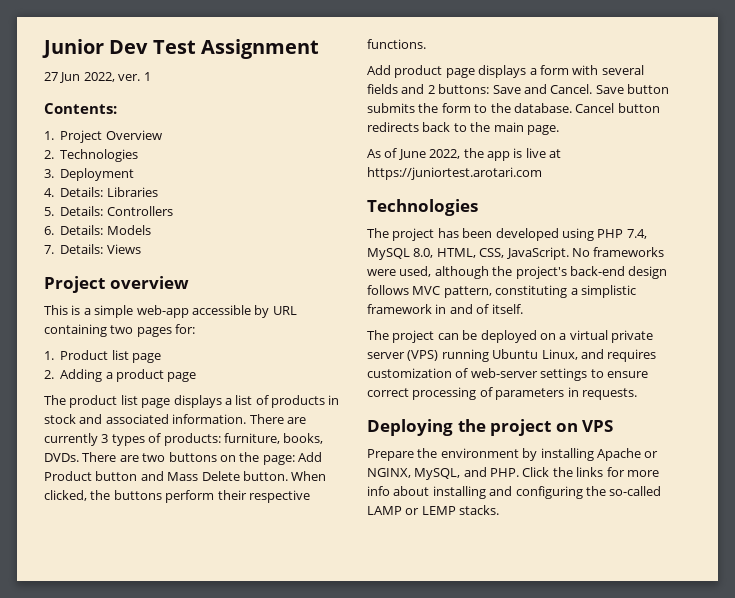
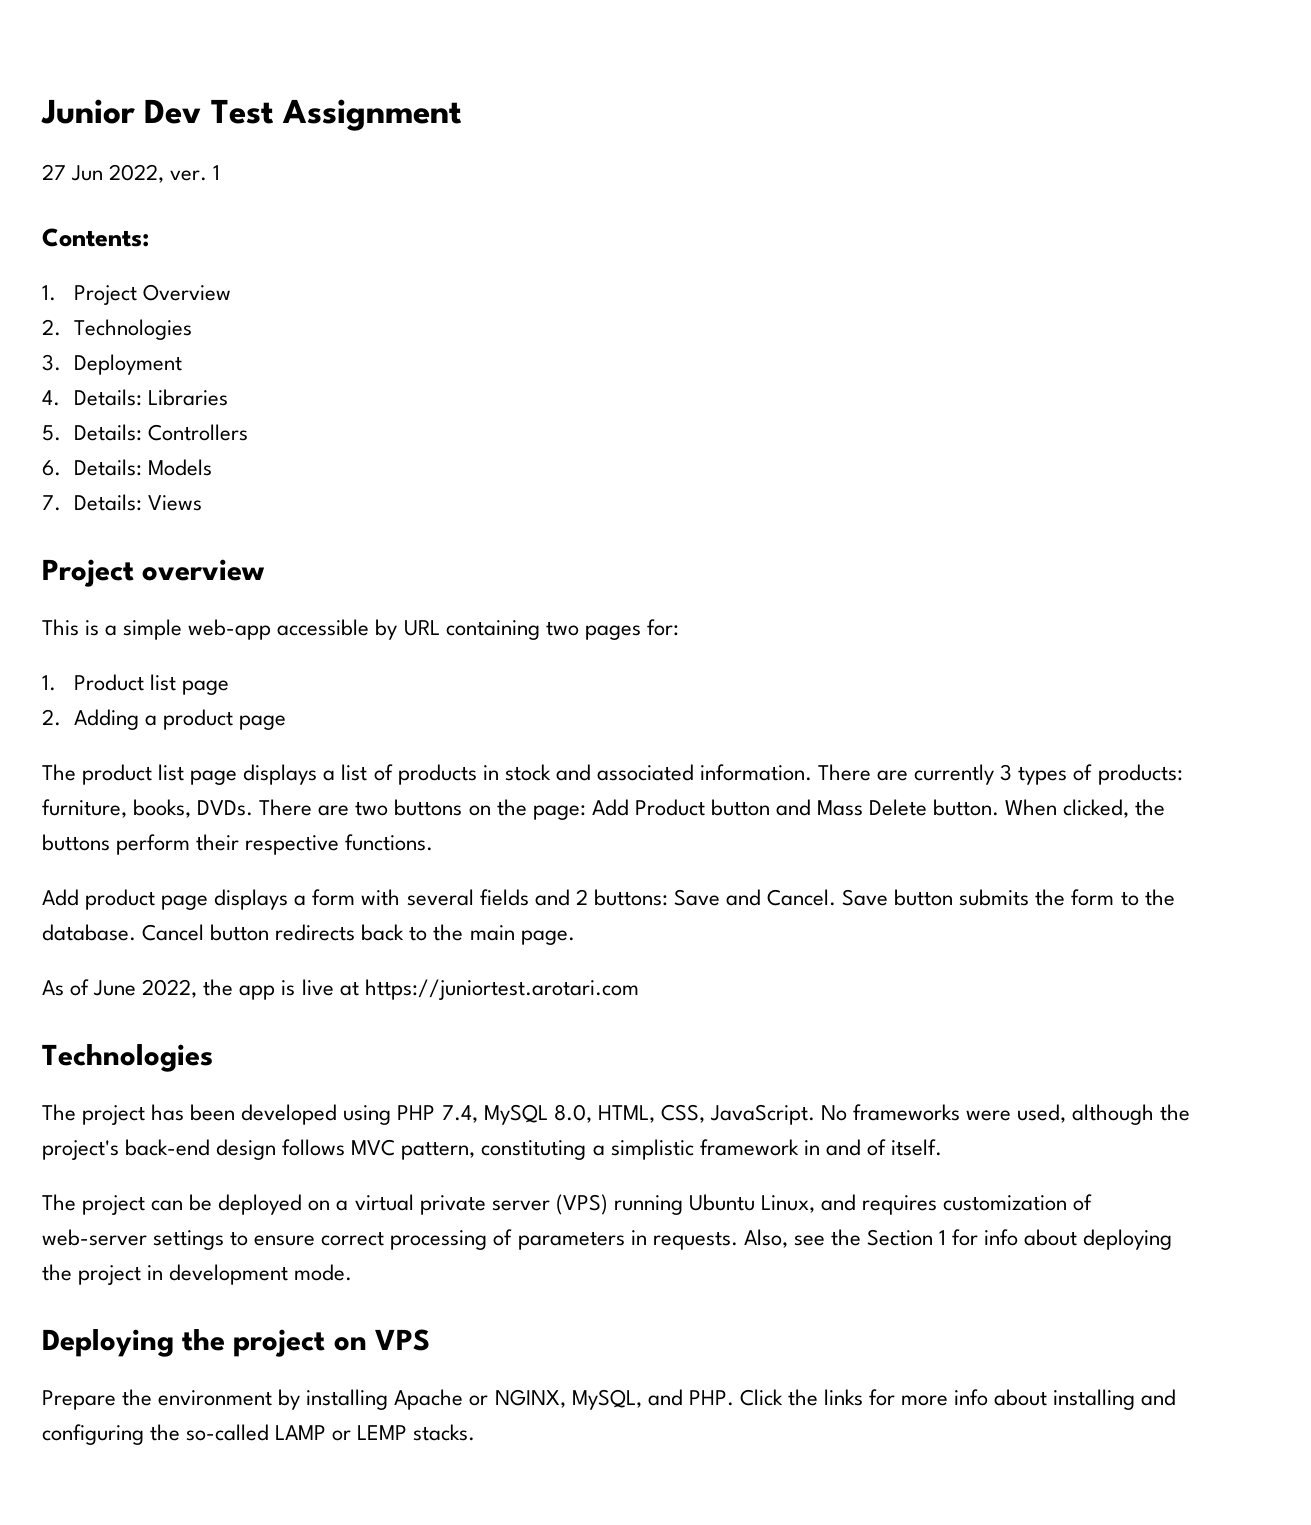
+ Also, see the Section 1 for info about deploying the project in development mode.

